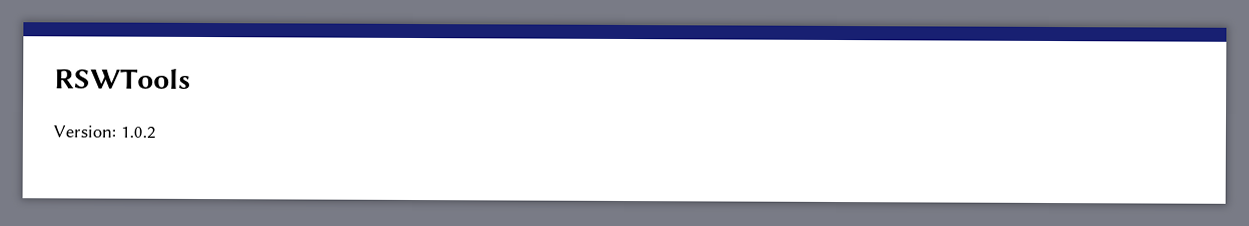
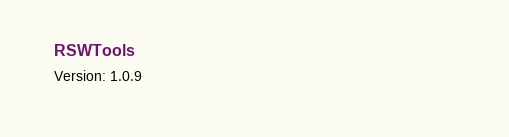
- Version: 1.0.2
+ Version: 1.0.9

